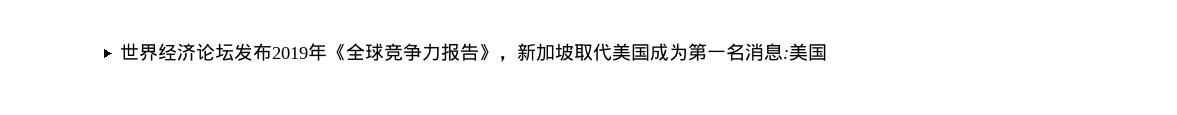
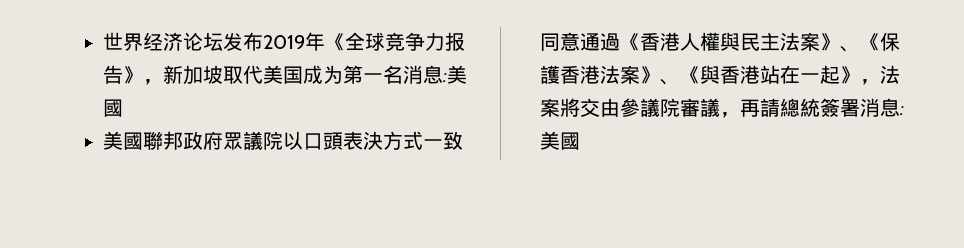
- 世界经济论坛发布2019年《全球竞争力报告》，新加坡取代美国成为第一名消息:美国
+ 世界经济论坛发布2019年《全球竞争力报告》，新加坡取代美国成为第一名消息:美國
+ 美國聯邦政府眾議院以口頭表決方式一致同意通過《香港人權與民主法案》、《保護香港法案》、《與香港站在一起》，法案將交由參議院審議，再請總統簽署消息:美國

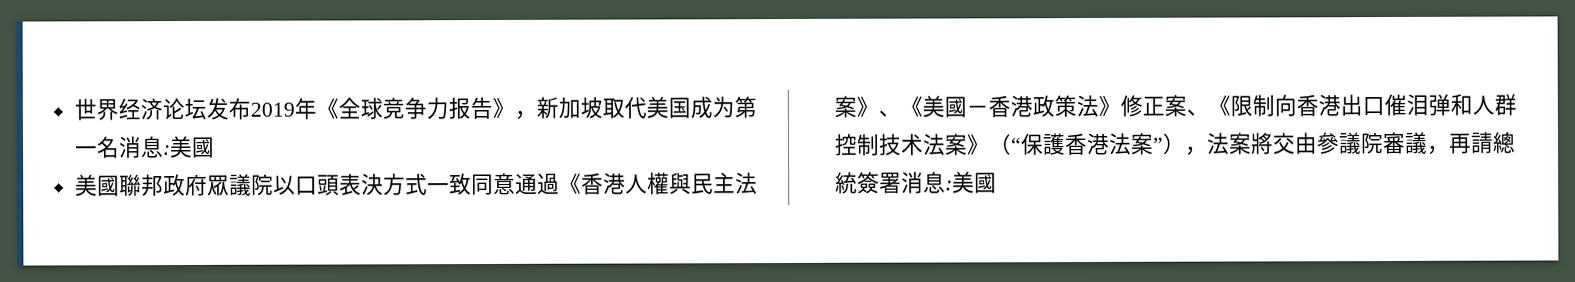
- 美國聯邦政府眾議院以口頭表決方式一致同意通過《香港人權與民主法案》、《保護香港法案》、《與香港站在一起》，法案將交由參議院審議，再請總統簽署消息:美國
+ 美國聯邦政府眾議院以口頭表決方式一致同意通過《香港人權與民主法案》、《美國－香港政策法》修正案、《限制向香港出口催泪弹和人群控制技术法案》（“保護香港法案”），法案將交由參議院審議，再請總統簽署消息:美國

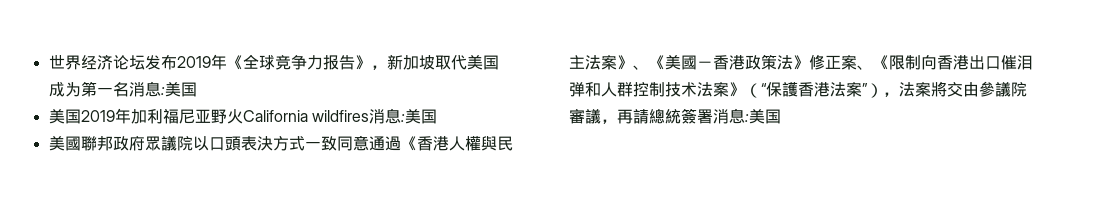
- 世界经济论坛发布2019年《全球竞争力报告》，新加坡取代美国成为第一名消息:美國
+ 世界经济论坛发布2019年《全球竞争力报告》，新加坡取代美国成为第一名消息:美国
+ 美国2019年加利福尼亚野火California wildfires消息:美国
- 美國聯邦政府眾議院以口頭表決方式一致同意通過《香港人權與民主法案》、《美國－香港政策法》修正案、《限制向香港出口催泪弹和人群控制技术法案》（“保護香港法案”），法案將交由參議院審議，再請總統簽署消息:美國
+ 美國聯邦政府眾議院以口頭表決方式一致同意通過《香港人權與民主法案》、《美國－香港政策法》修正案、《限制向香港出口催泪弹和人群控制技术法案》（“保護香港法案”），法案將交由參議院審議，再請總統簽署消息:美国

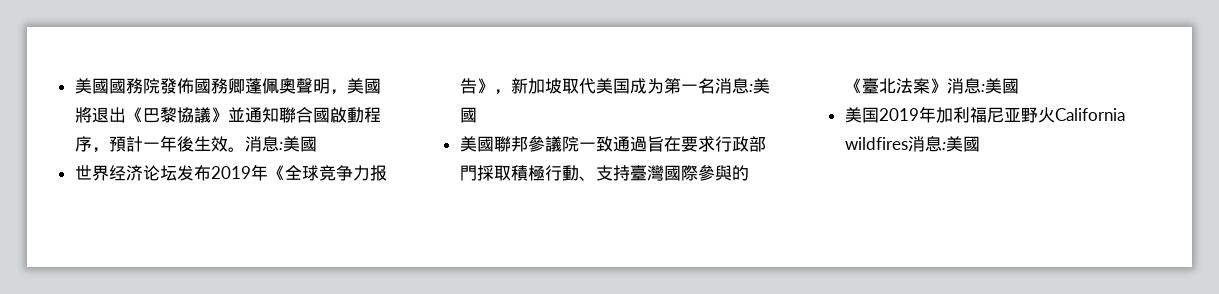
+ 美國國務院發佈國務卿蓬佩奧聲明，美國將退出《巴黎協議》並通知聯合國啟動程序，預計一年後生效。消息:美國
- 世界经济论坛发布2019年《全球竞争力报告》，新加坡取代美国成为第一名消息:美国
+ 世界经济论坛发布2019年《全球竞争力报告》，新加坡取代美国成为第一名消息:美國
+ 美國聯邦參議院一致通過旨在要求行政部門採取積極行動、支持臺灣國際參與的《臺北法案》消息:美國
- 美国2019年加利福尼亚野火California wildfires消息:美国
- 美國聯邦政府眾議院以口頭表決方式一致同意通過《香港人權與民主法案》、《美國－香港政策法》修正案、《限制向香港出口催泪弹和人群控制技术法案》（“保護香港法案”），法案將交由參議院審議，再請總統簽署消息:美国
+ 美国2019年加利福尼亚野火California wildfires消息:美國

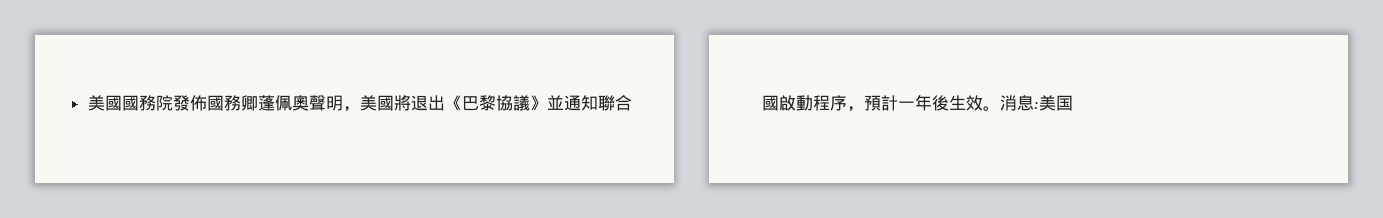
- 美國國務院發佈國務卿蓬佩奧聲明，美國將退出《巴黎協議》並通知聯合國啟動程序，預計一年後生效。消息:美國
- 世界经济论坛发布2019年《全球竞争力报告》，新加坡取代美国成为第一名消息:美國
- 美國聯邦參議院一致通過旨在要求行政部門採取積極行動、支持臺灣國際參與的《臺北法案》消息:美國
- 美国2019年加利福尼亚野火California wildfires消息:美國
+ 美國國務院發佈國務卿蓬佩奧聲明，美國將退出《巴黎協議》並通知聯合國啟動程序，預計一年後生效。消息:美国

